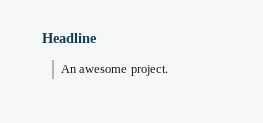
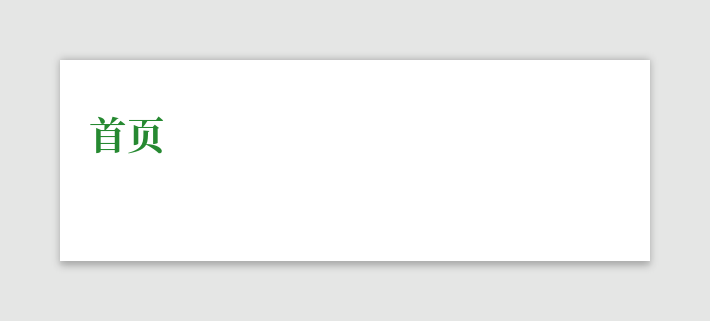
- Headline
- An awesome project.
+ 首页

